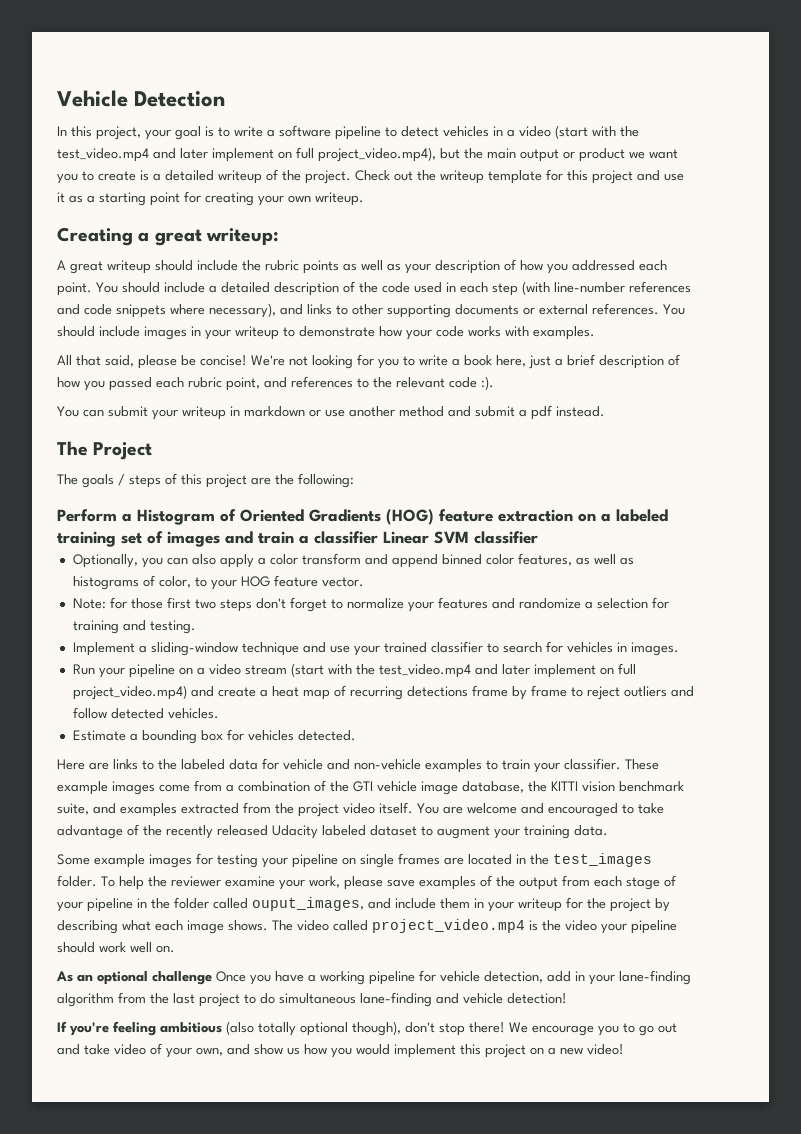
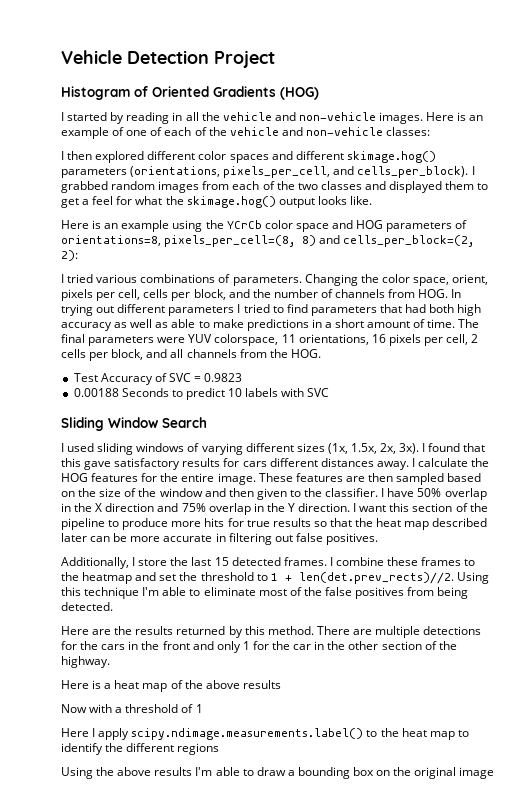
- Vehicle Detection
- In this project, your goal is to write a software pipeline to detect vehicles in a video (start with the test_video.mp4 and later implement on full project_video.mp4), but the main output or product we want you to create is a detailed writeup of the project. Check out the writeup template for this project and use it as a starting point for creating your own writeup.
- Creating a great writeup:
- A great writeup should include the rubric points as well as your description of how you addressed each point. You should include a detailed description of the code used in each step (with line-number references and code snippets where necessary), and links to other supporting documents or external references. You should include images in your writeup to demonstrate how your code works with examples.
- All that said, please be concise! We're not looking for you to write a book here, just a brief description of how you passed each rubric point, and references to the relevant code :).
- You can submit your writeup in markdown or use another method and submit a pdf instead.
- The Project
- The goals / steps of this project are the following:
- Perform a Histogram of Oriented Gradients (HOG) feature extraction on a labeled training set of images and train a classifier Linear SVM classifier
- Optionally, you can also apply a color transform and append binned color features, as well as histograms of color, to your HOG feature vector.
- Note: for those first two steps don't forget to normalize your features and randomize a selection for training and testing.
- Implement a sliding-window technique and use your trained classifier to search for vehicles in images.
- Run your pipeline on a video stream (start with the test_video.mp4 and later implement on full project_video.mp4) and create a heat map of recurring detections frame by frame to reject outliers and follow detected vehicles.
- Estimate a bounding box for vehicles detected.
- Here are links to the labeled data for vehicle and non-vehicle examples to train your classifier. These example images come from a combination of the GTI vehicle image database, the KITTI vision benchmark suite, and examples extracted from the project video itself. You are welcome and encouraged to take advantage of the recently released Udacity labeled dataset to augment your training data.
- Some example images for testing your pipeline on single frames are located in the test_images folder. To help the reviewer examine your work, please save examples of the output from each stage of your pipeline in the folder called ouput_images, and include them in your writeup for the project by describing what each image shows. The video called project_video.mp4 is the video your pipeline should work well on.
- As an optional challenge Once you have a working pipeline for vehicle detection, add in your lane-finding algorithm from the last project to do simultaneous lane-finding and vehicle detection!
- If you're feeling ambitious (also totally optional though), don't stop there! We encourage you to go out and take video of your own, and show us how you would implement this project on a new video!
+ Vehicle Detection Project
+ Histogram of Oriented Gradients (HOG)
+ I started by reading in all the vehicle and non-vehicle images. Here is an example of one of each of the vehicle and non-vehicle classes:
+ I then explored different color spaces and different skimage.hog() parameters (orientations, pixels_per_cell, and cells_per_block). I grabbed random images from each of the two classes and displayed them to get a feel for what the skimage.hog() output looks like.
+ Here is an example using the YCrCb color space and HOG parameters of orientations=8, pixels_per_cell=(8, 8) and cells_per_block=(2, 2):
+ I tried various combinations of parameters. Changing the color space, orient, pixels per cell, cells per block, and the number of channels from HOG. In trying out different parameters I tried to find parameters that had both high accuracy as well as able to make predictions in a short amount of time. The final parameters were YUV colorspace, 11 orientations, 16 pixels per cell, 2 cells per block, and all channels from the HOG.
+ Test Accuracy of SVC = 0.9823
+ 0.00188 Seconds to predict 10 labels with SVC
+ Sliding Window Search
+ I used sliding windows of varying different sizes (1x, 1.5x, 2x, 3x). I found that this gave satisfactory results for cars different distances away. I calculate the HOG features for the entire image. These features are then sampled based on the size of the window and then given to the classifier. I have 50% overlap in the X direction and 75% overlap in the Y direction. I want this section of the pipeline to produce more hits for true results so that the heat map described later can be more accurate in filtering out false positives.
+ Additionally, I store the last 15 detected frames. I combine these frames to the heatmap and set the threshold to 1 + len(det.prev_rects)//2. Using this technique I'm able to eliminate most of the false positives from being detected.
+ Here are the results returned by this method. There are multiple detections for the cars in the front and only 1 for the car in the other section of the highway.
+ Here is a heat map of the above results
+ Now with a threshold of 1
+ Here I apply scipy.ndimage.measurements.label() to the heat map to identify the different regions
+ Using the above results I'm able to draw a bounding box on the original image

